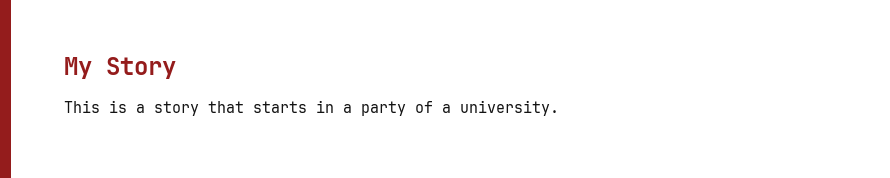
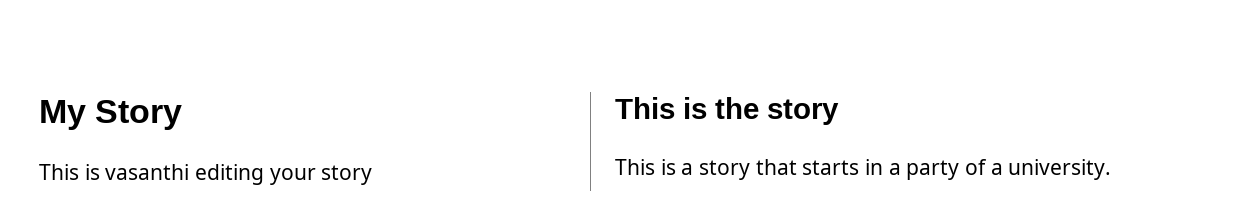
+ This is vasanthi editing your story
+ This is the story

